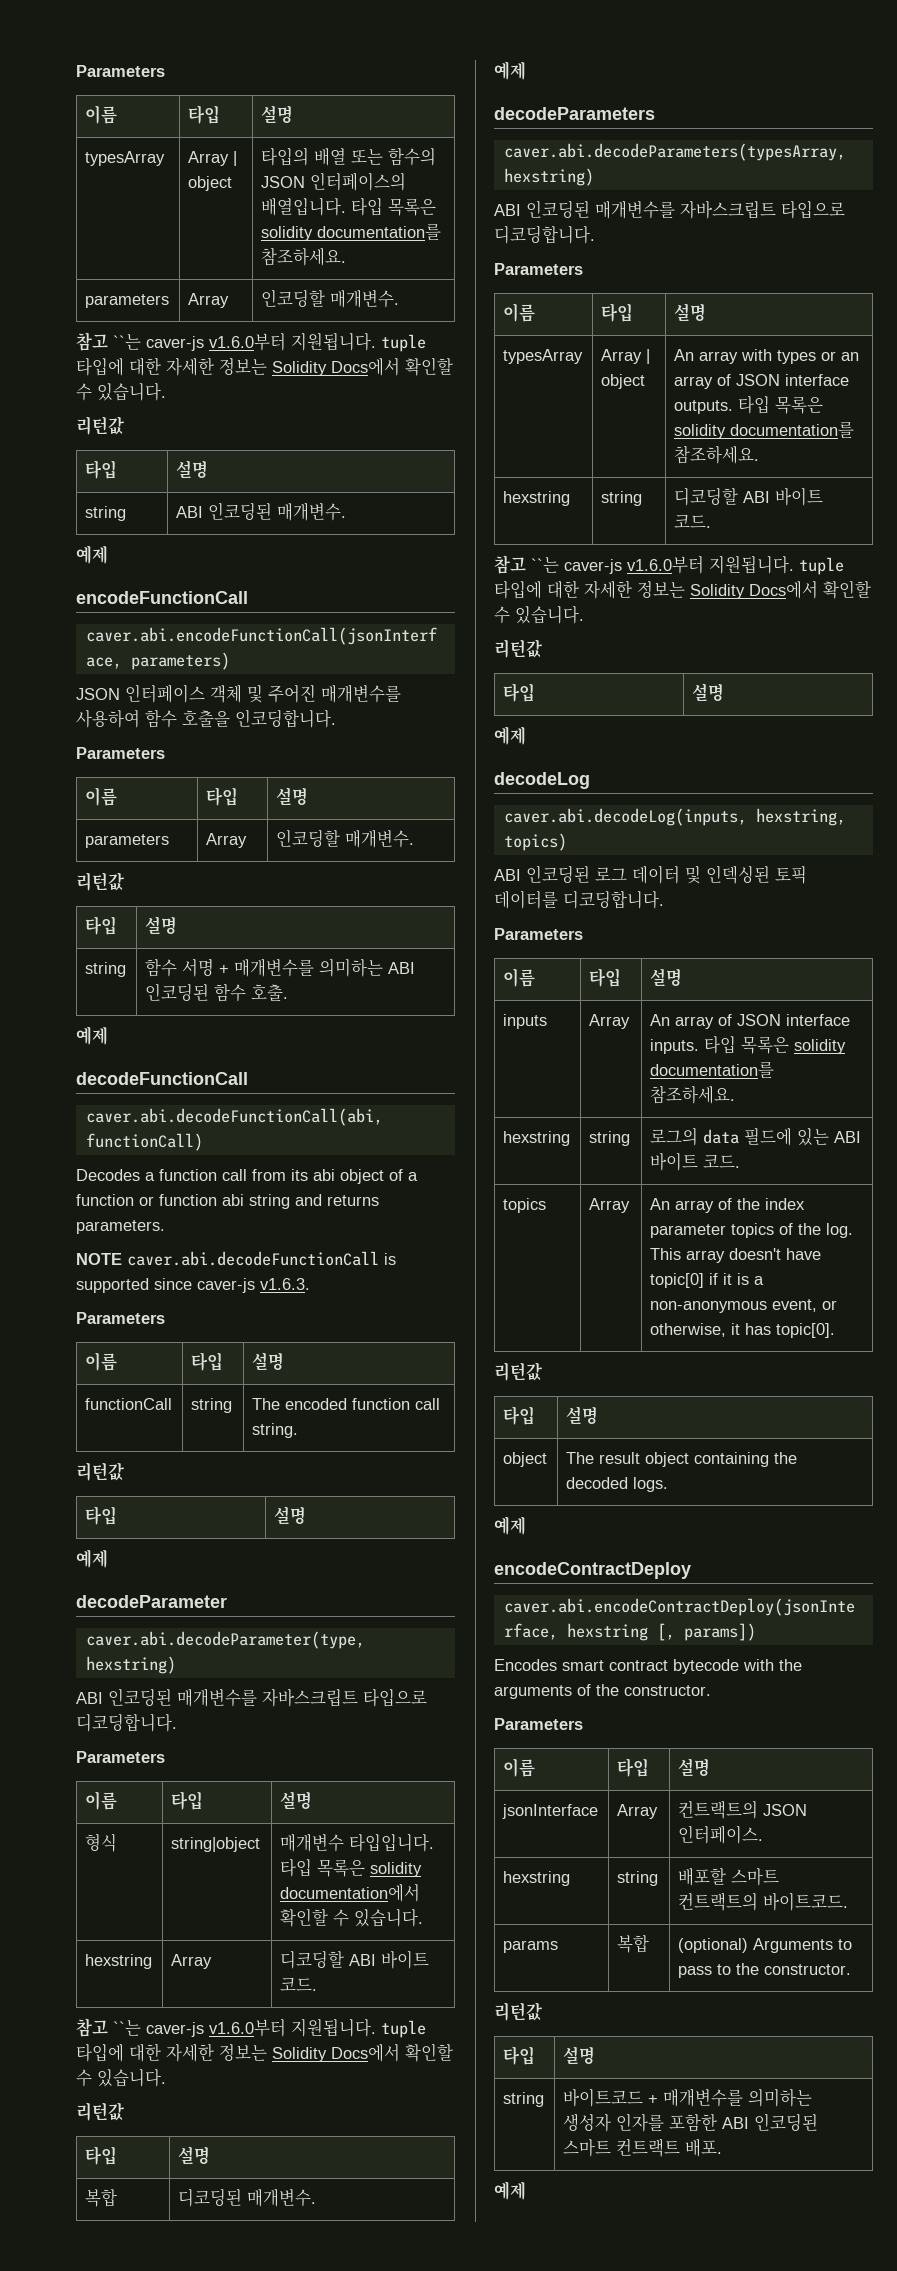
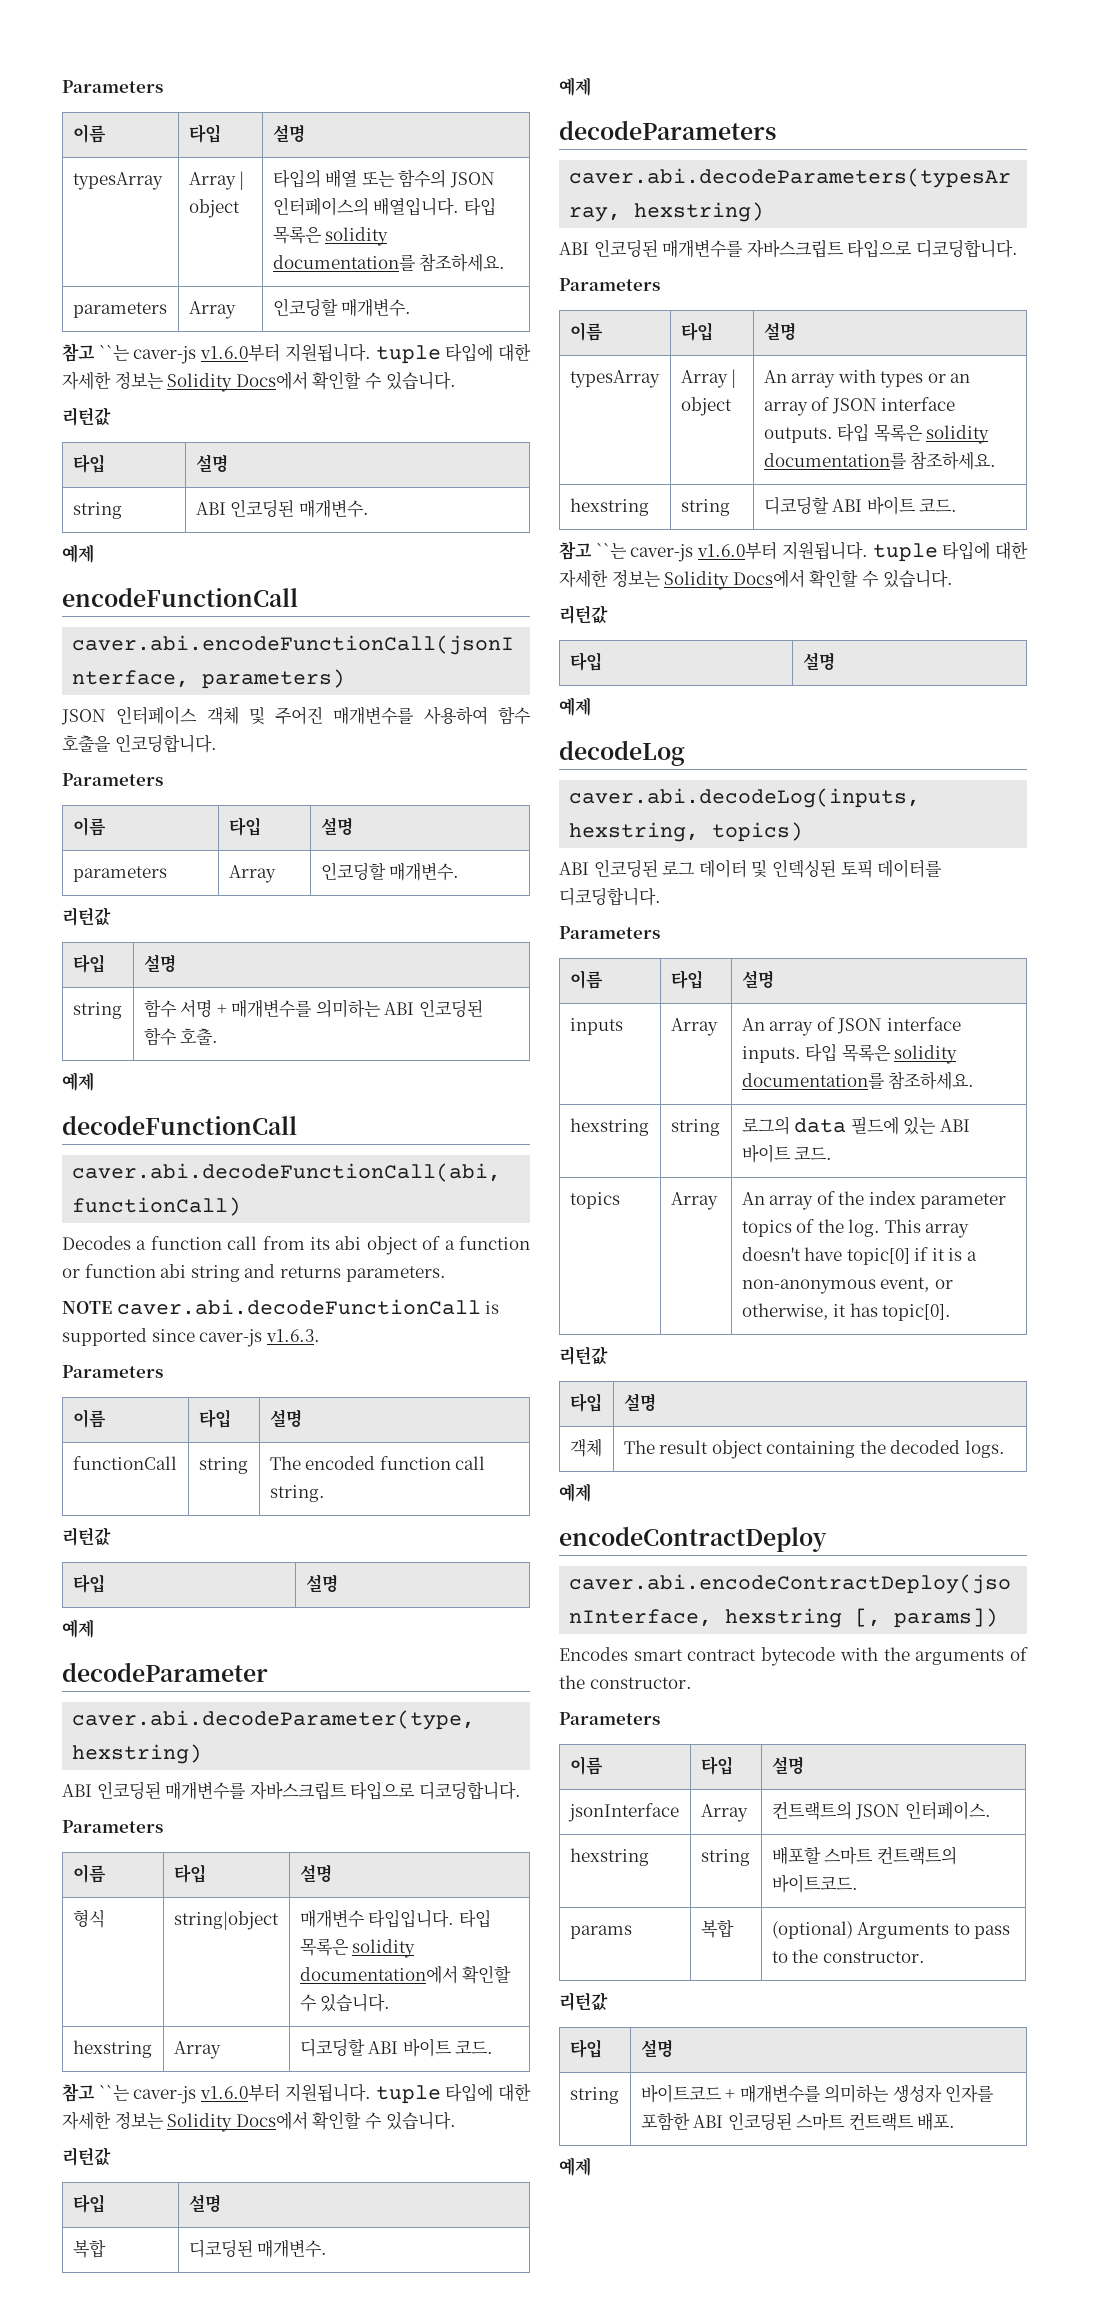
- object | The result object containing the decoded logs.
+ 객체 | The result object containing the decoded logs.

